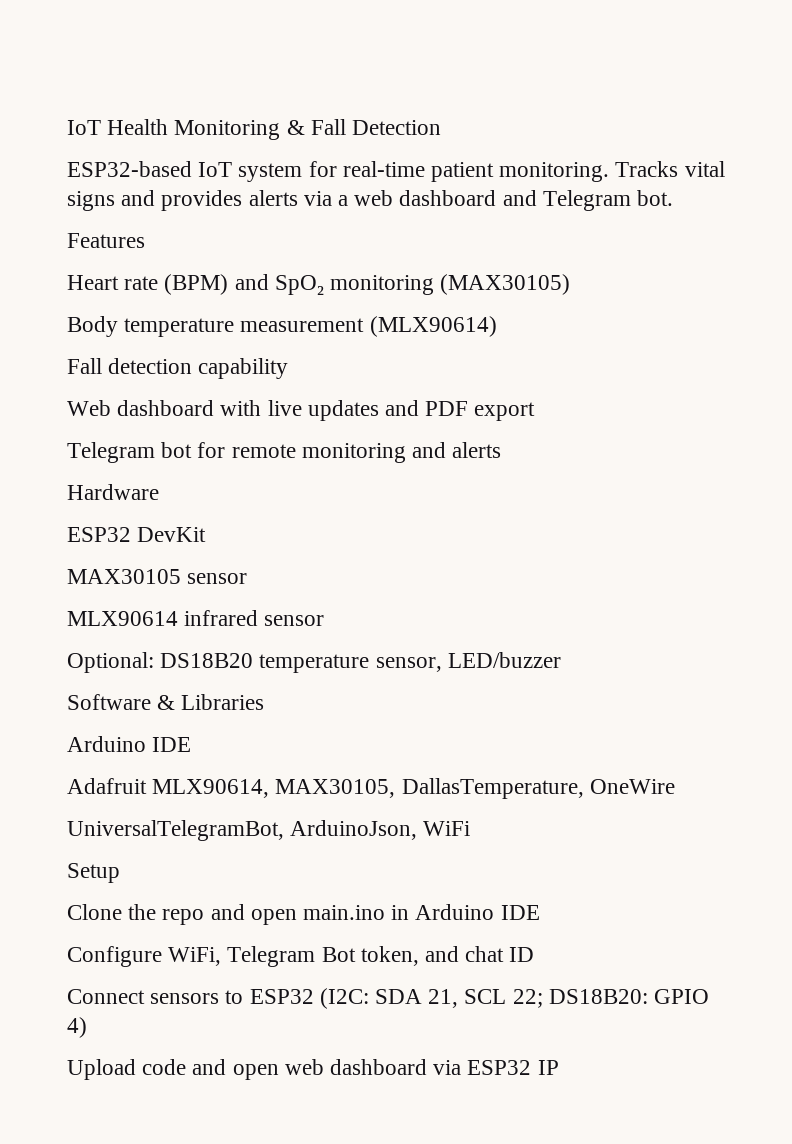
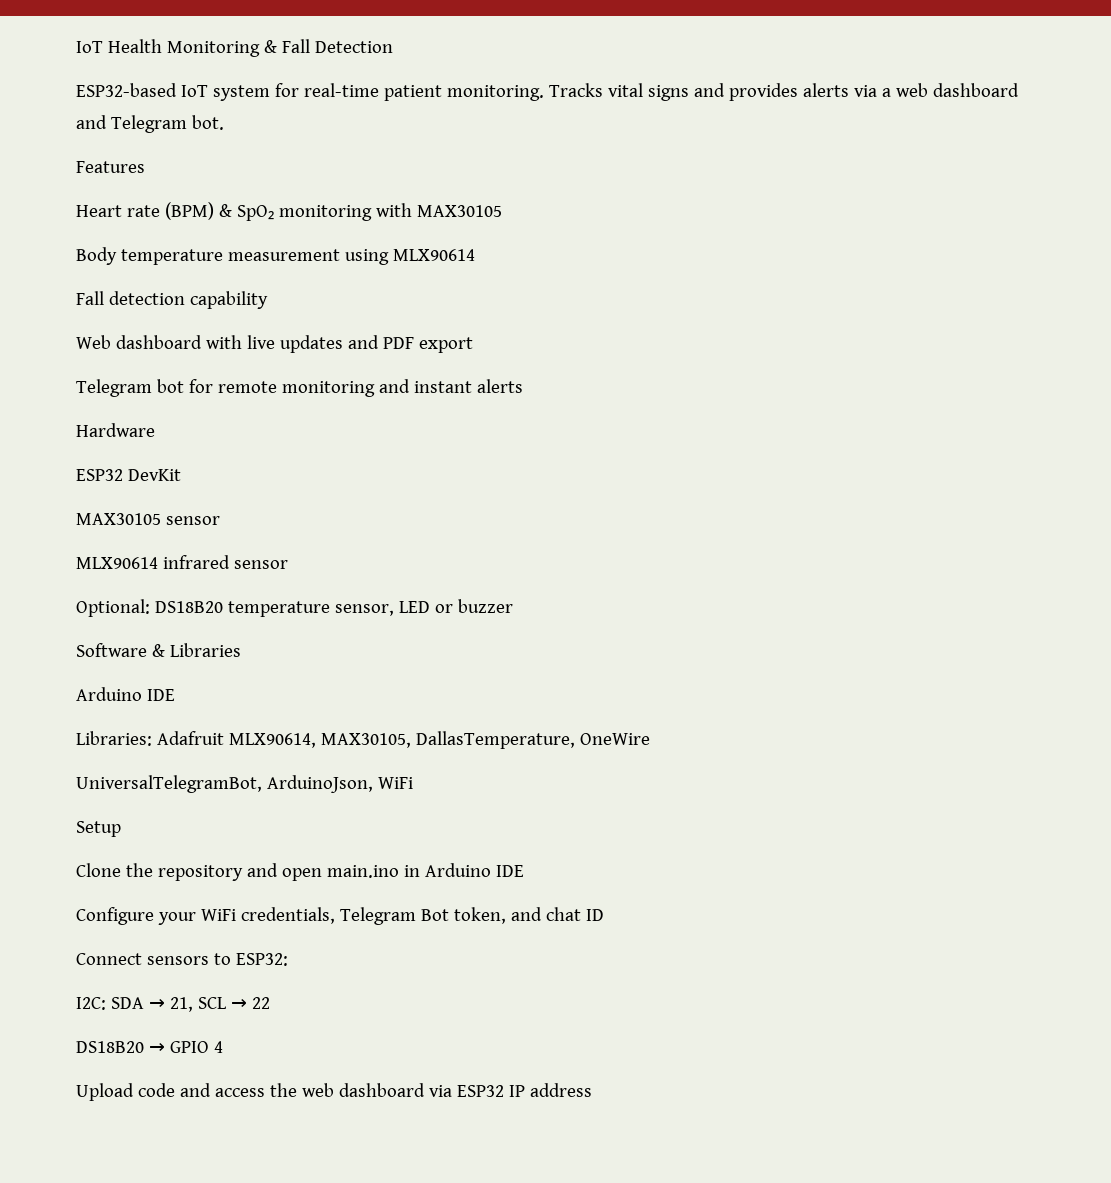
- Heart rate (BPM) and SpO₂ monitoring (MAX30105)
+ Heart rate (BPM) & SpO₂ monitoring with MAX30105
- Body temperature measurement (MLX90614)
+ Body temperature measurement using MLX90614
- Telegram bot for remote monitoring and alerts
+ Telegram bot for remote monitoring and instant alerts
- Optional: DS18B20 temperature sensor, LED/buzzer
+ Optional: DS18B20 temperature sensor, LED or buzzer
- Adafruit MLX90614, MAX30105, DallasTemperature, OneWire
+ Libraries: Adafruit MLX90614, MAX30105, DallasTemperature, OneWire
- Clone the repo and open main.ino in Arduino IDE
+ Clone the repository and open main.ino in Arduino IDE
- Configure WiFi, Telegram Bot token, and chat ID
+ Configure your WiFi credentials, Telegram Bot token, and chat ID
- Connect sensors to ESP32 (I2C: SDA 21, SCL 22; DS18B20: GPIO 4)
+ Connect sensors to ESP32:
+ I2C: SDA → 21, SCL → 22
+ DS18B20 → GPIO 4
- Upload code and open web dashboard via ESP32 IP
+ Upload code and access the web dashboard via ESP32 IP address

